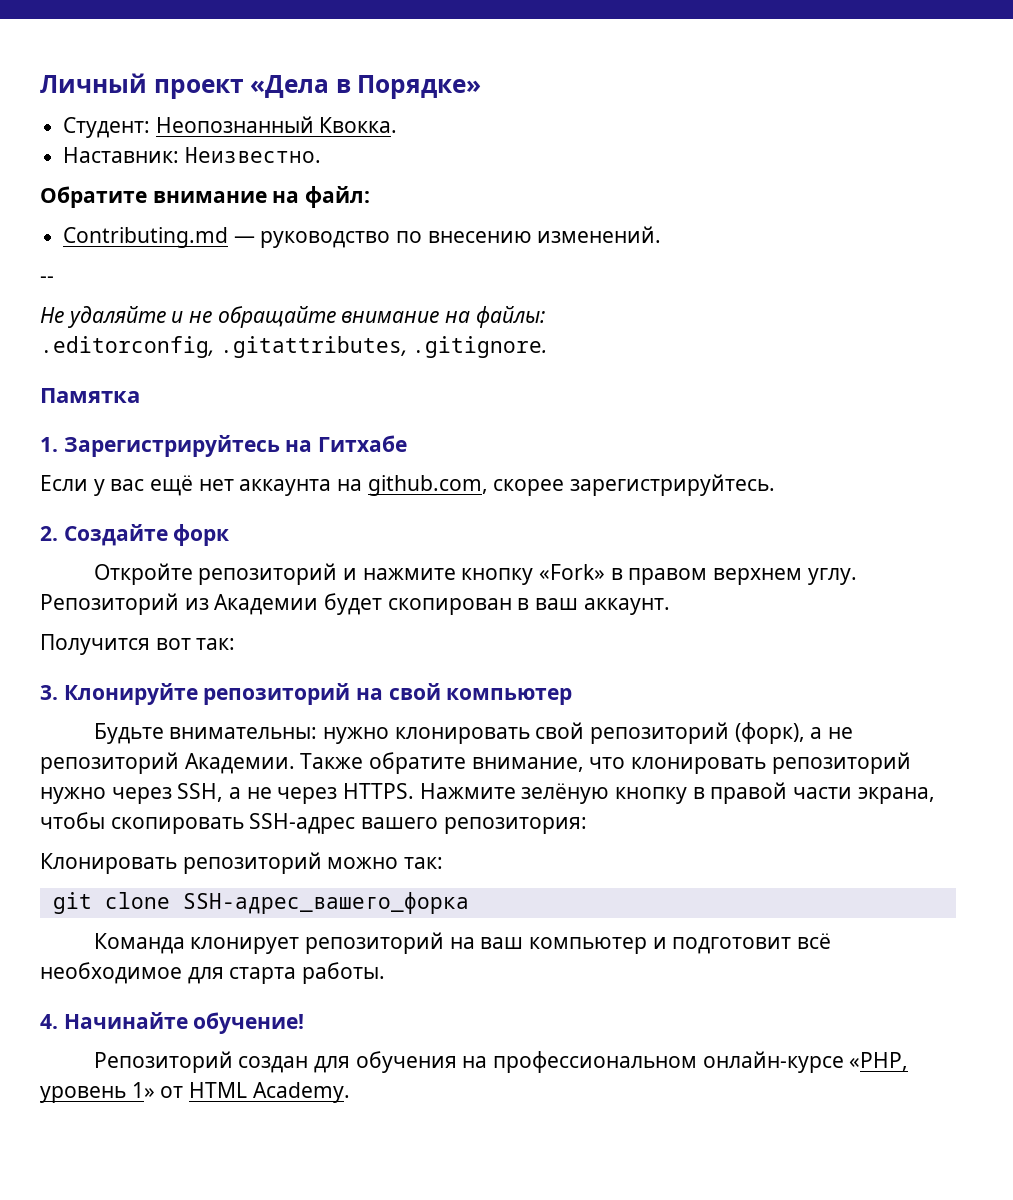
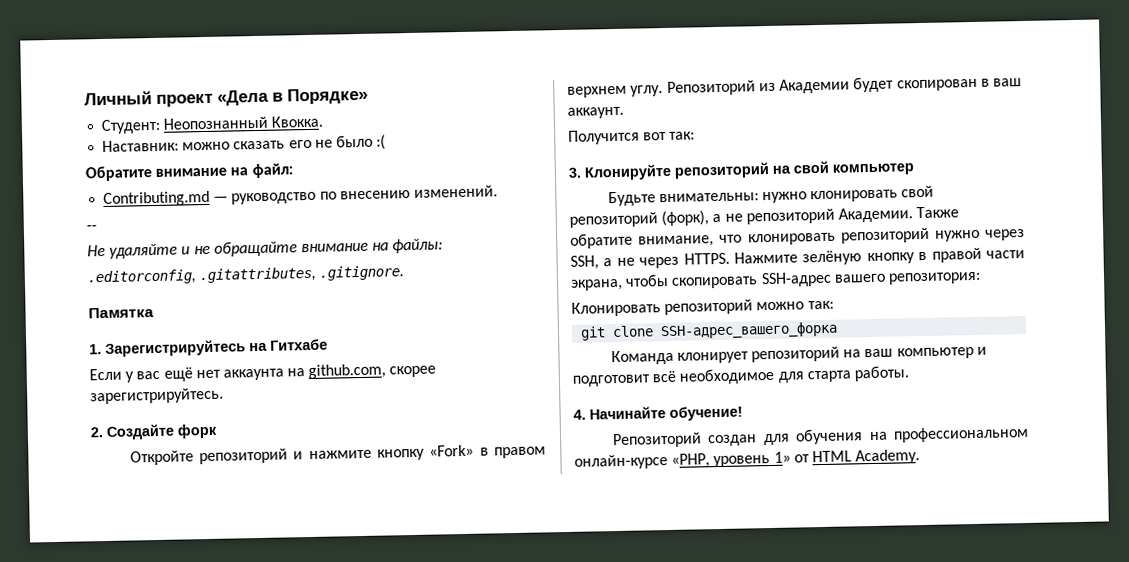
- Наставник: Неизвестно.
+ Наставник: можно сказать его не было :(

